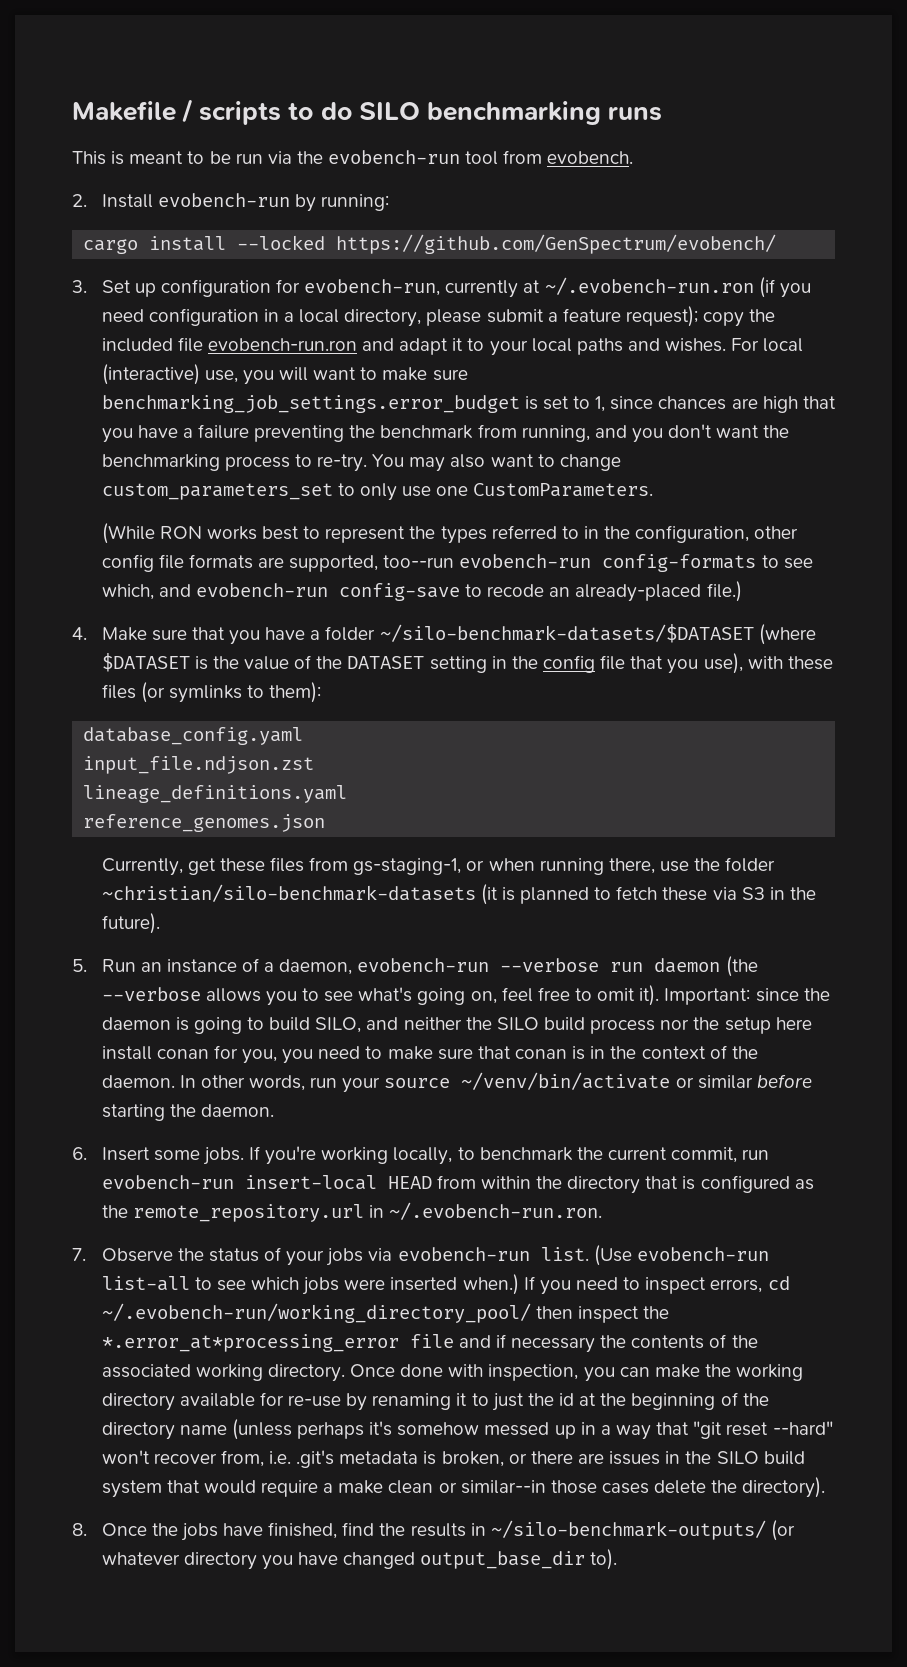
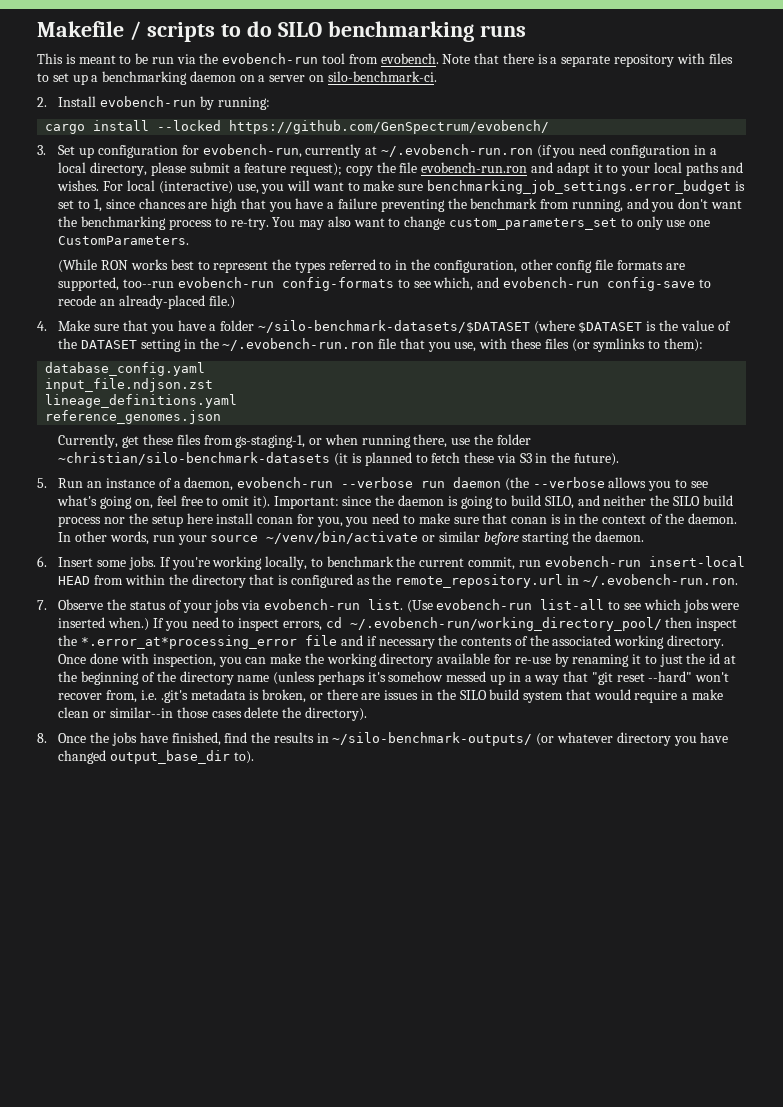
+ Note that there is a separate repository with files to set up a benchmarking daemon on a server on silo-benchmark-ci.
- 3. Set up configuration for evobench-run, currently at ~/.evobench-run.ron (if you need configuration in a local directory, please submit a feature request); copy the included file evobench-run.ron and adapt it to your local paths and wishes.
+ 3. Set up configuration for evobench-run, currently at ~/.evobench-run.ron (if you need configuration in a local directory, please submit a feature request); copy the file evobench-run.ron and adapt it to your local paths and wishes.
- 4. Make sure that you have a folder ~/silo-benchmark-datasets/$DATASET (where $DATASET is the value of the DATASET setting in the config file that you use), with these files (or symlinks to them):
+ 4. Make sure that you have a folder ~/silo-benchmark-datasets/$DATASET (where $DATASET is the value of the DATASET setting in the ~/.evobench-run.ron file that you use, with these files (or symlinks to them):

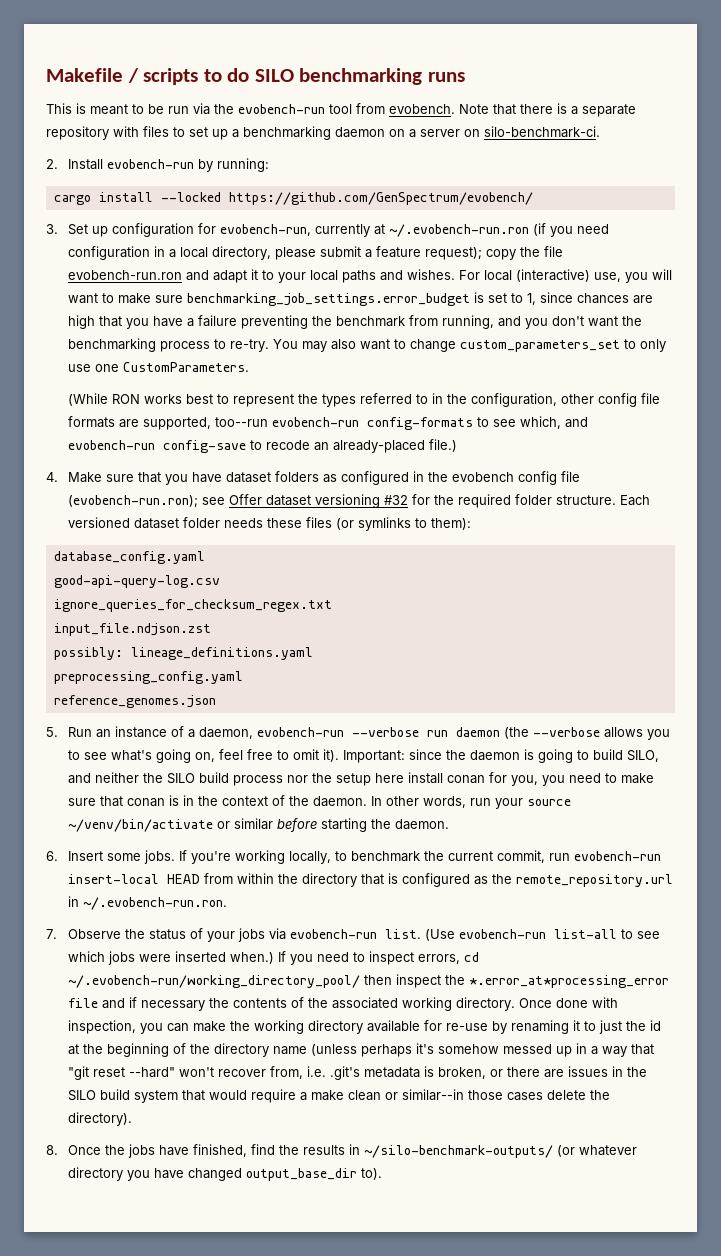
- 4. Make sure that you have a folder ~/silo-benchmark-datasets/$DATASET (where $DATASET is the value of the DATASET setting in the ~/.evobench-run.ron file that you use, with these files (or symlinks to them):
+ 4. Make sure that you have dataset folders as configured in the evobench config file (evobench-run.ron); see Offer dataset versioning #32 for the required folder structure. Each versioned dataset folder needs these files (or symlinks to them):
+ good-api-query-log.csv
+ ignore_queries_for_checksum_regex.txt
- lineage_definitions.yaml
+ possibly: lineage_definitions.yaml
+ preprocessing_config.yaml
- Currently, get these files from gs-staging-1, or when running there, use the folder ~christian/silo-benchmark-datasets (it is planned to fetch these via S3 in the future).

